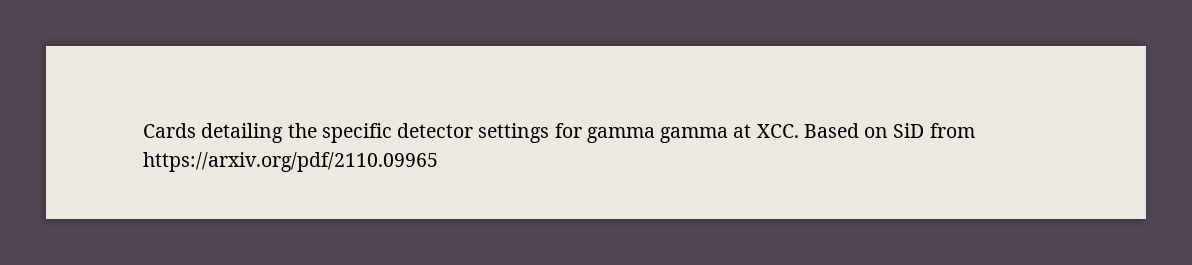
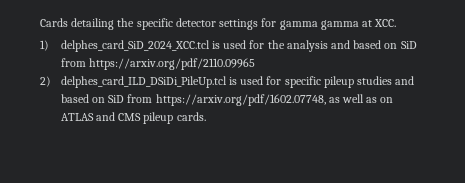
- Cards detailing the specific detector settings for gamma gamma at XCC. Based on SiD from https://arxiv.org/pdf/2110.09965
+ Cards detailing the specific detector settings for gamma gamma at XCC.
+ 1) delphes_card_SiD_2024_XCC.tcl is used for the analysis and based on SiD from https://arxiv.org/pdf/2110.09965
+ 2) delphes_card_ILD_DSiDi_PileUp.tcl is used for specific pileup studies and based on SiD from https://arxiv.org/pdf/1602.07748, as well as on ATLAS and CMS pileup cards.

